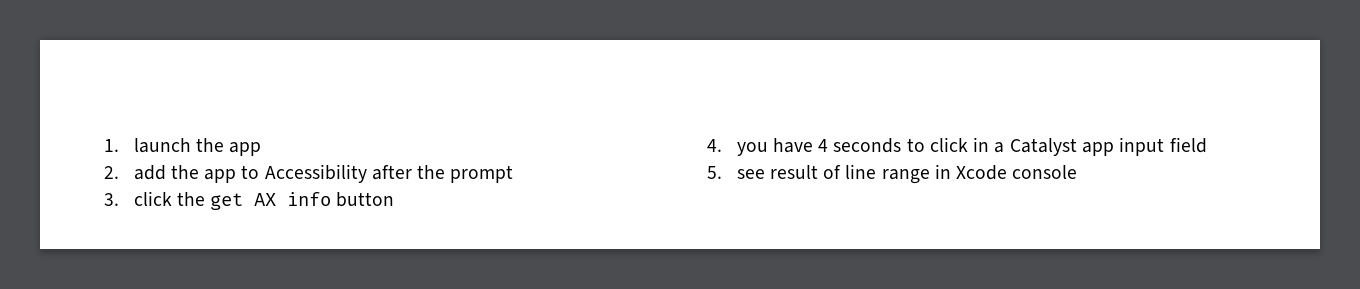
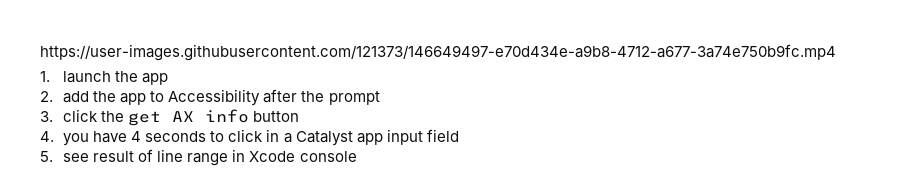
+ https://user-images.githubusercontent.com/121373/146649497-e70d434e-a9b8-4712-a677-3a74e750b9fc.mp4

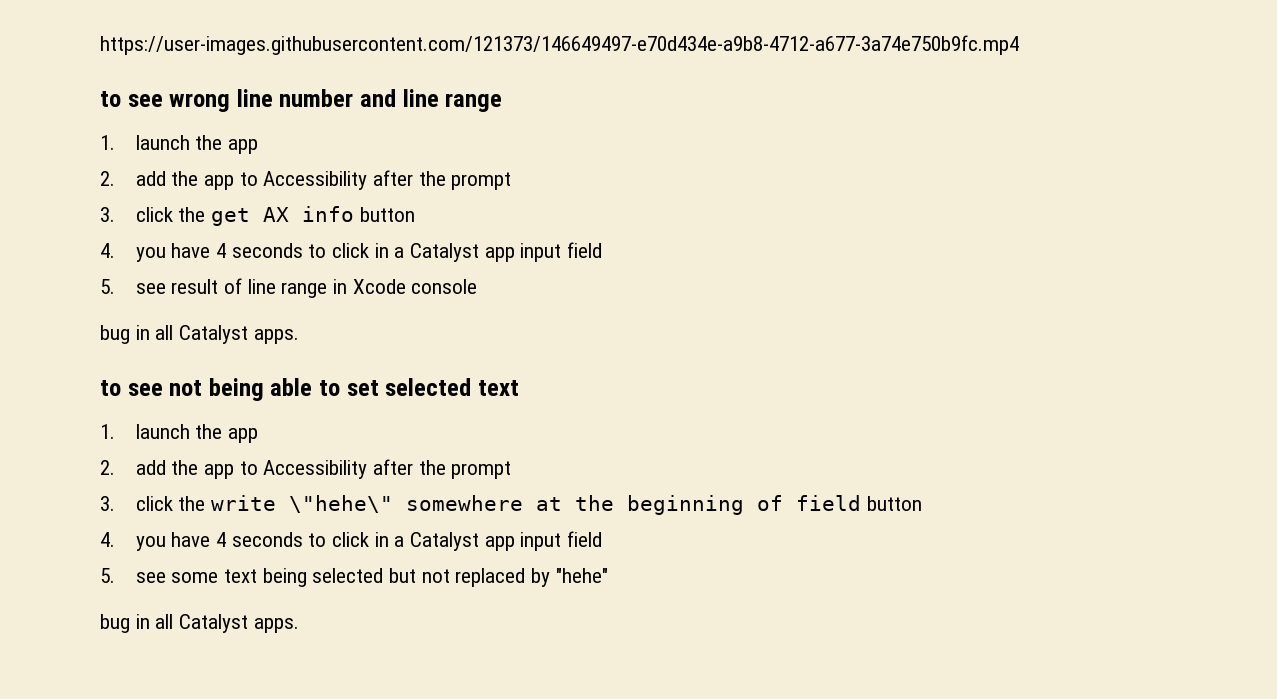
+ to see wrong line number and line range
  5. see result of line range in Xcode console
+ bug in all Catalyst apps.
+ to see not being able to set selected text
+ 1. launch the app
+ 2. add the app to Accessibility after the prompt
+ 3. click the write \"hehe\" somewhere at the beginning of field button
+ 4. you have 4 seconds to click in a Catalyst app input field
+ 5. see some text being selected but not replaced by "hehe"
+ bug in all Catalyst apps.

